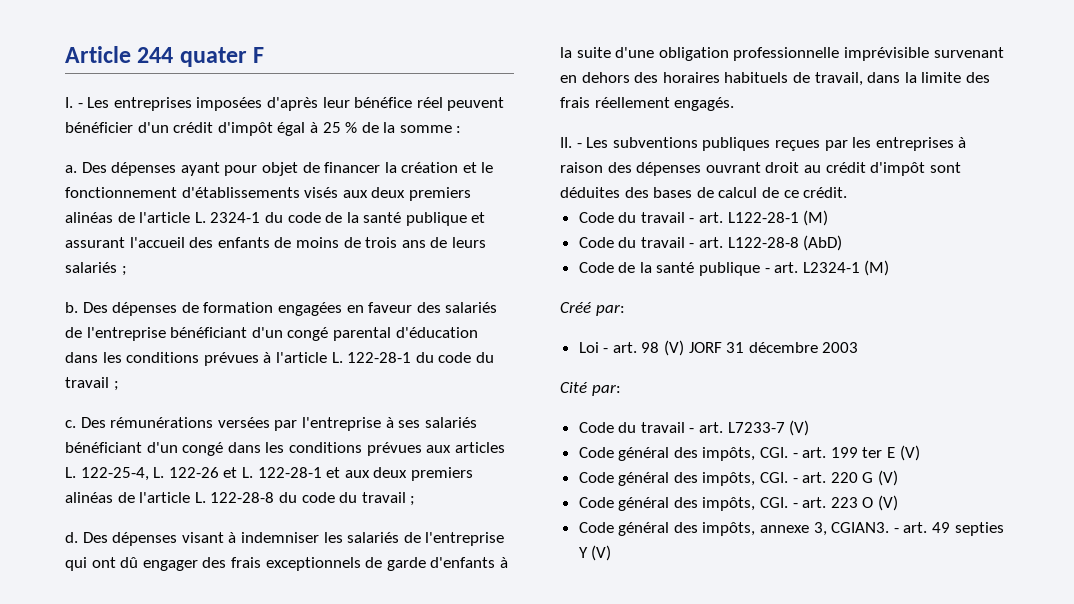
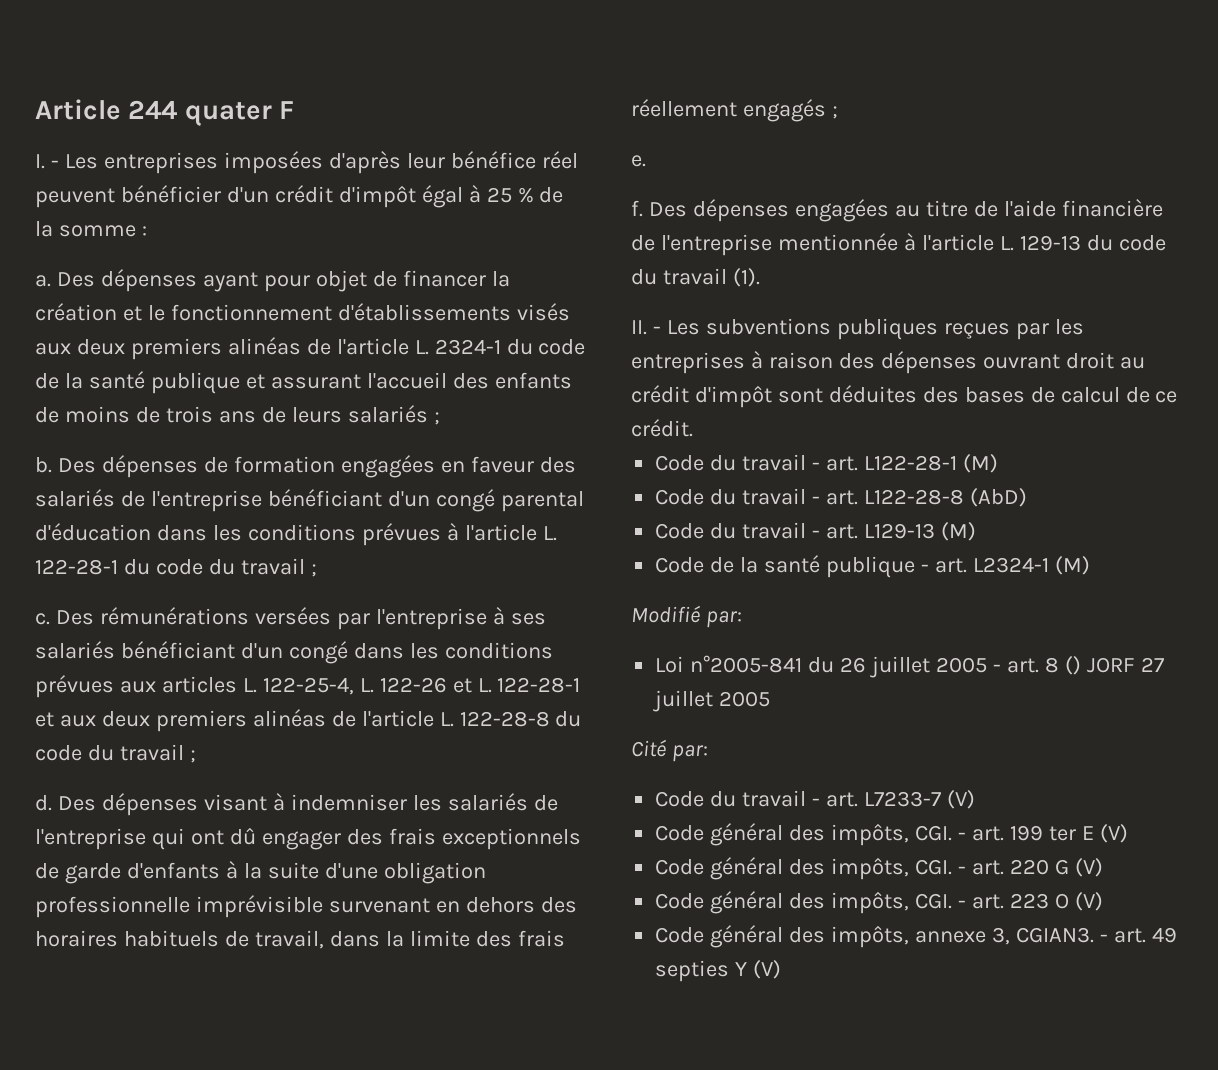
- Des dépenses visant à indemniser les salariés de l'entreprise qui ont dû engager des frais exceptionnels de garde d'enfants à la suite d'une obligation professionnelle imprévisible survenant en dehors des horaires habituels de travail, dans la limite des frais réellement engagés.
+ Des dépenses visant à indemniser les salariés de l'entreprise qui ont dû engager des frais exceptionnels de garde d'enfants à la suite d'une obligation professionnelle imprévisible survenant en dehors des horaires habituels de travail, dans la limite des frais réellement engagés ;
+ e.
+ f. Des dépenses engagées au titre de l'aide financière de l'entreprise mentionnée à l'article L. 129-13 du code du travail (1).
+ Code du travail - art. L129-13 (M)
- Créé par:
+ Modifié par:
- Loi - art. 98 (V) JORF 31 décembre 2003
+ Loi n°2005-841 du 26 juillet 2005 - art. 8 () JORF 27 juillet 2005

